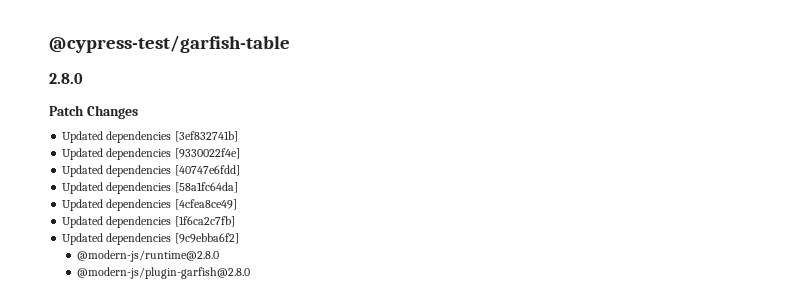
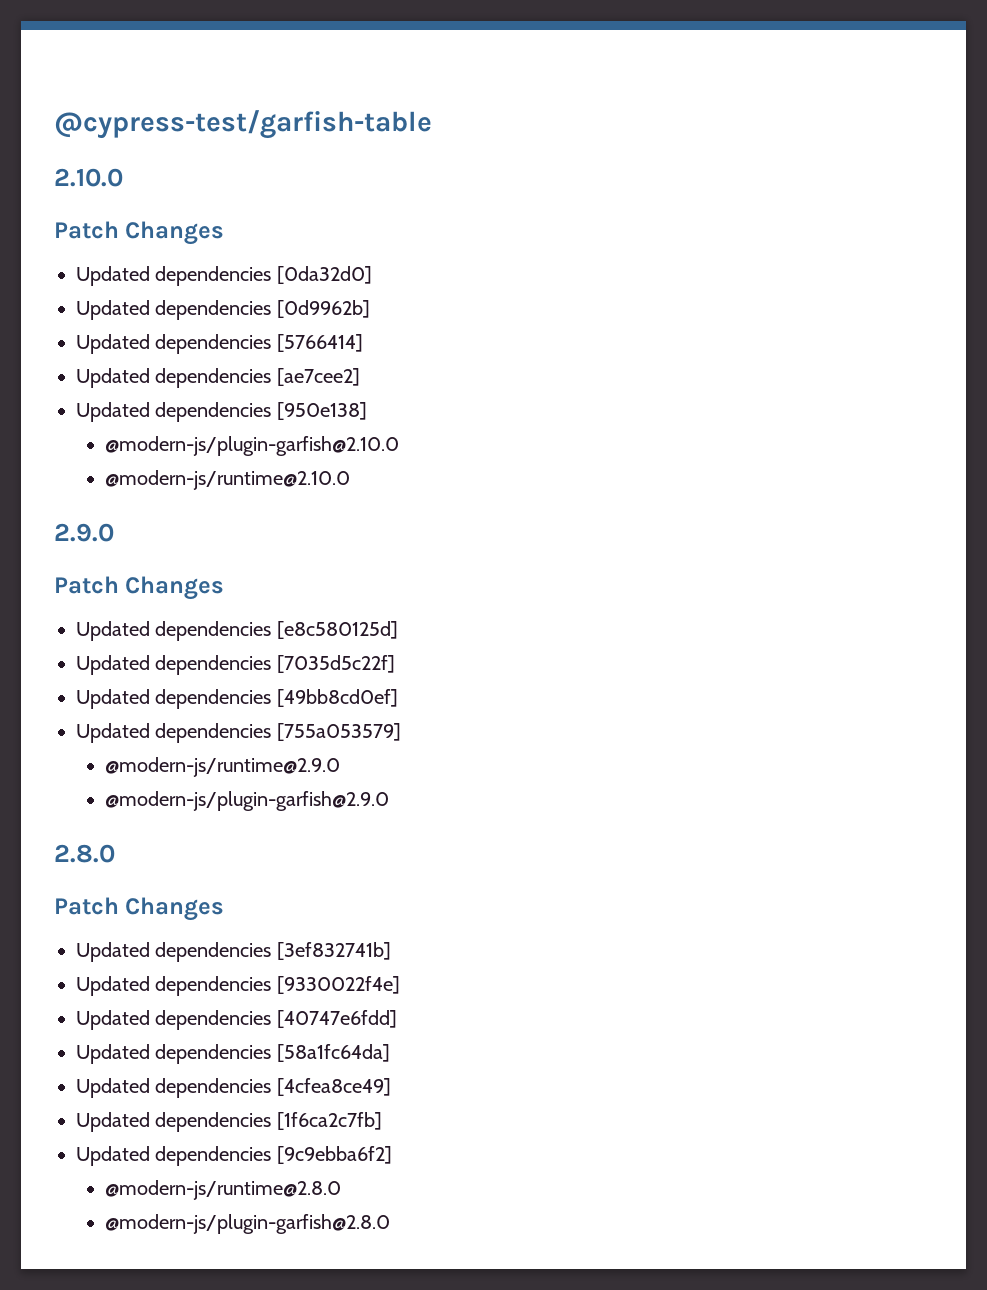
+ 2.10.0
+ Patch Changes
+ Updated dependencies [0da32d0]
+ Updated dependencies [0d9962b]
+ Updated dependencies [5766414]
+ Updated dependencies [ae7cee2]
+ Updated dependencies [950e138]
+ @modern-js/plugin-garfish@2.10.0
+ @modern-js/runtime@2.10.0
+ 2.9.0
+ Patch Changes
+ Updated dependencies [e8c580125d]
+ Updated dependencies [7035d5c22f]
+ Updated dependencies [49bb8cd0ef]
+ Updated dependencies [755a053579]
+ @modern-js/runtime@2.9.0
+ @modern-js/plugin-garfish@2.9.0

